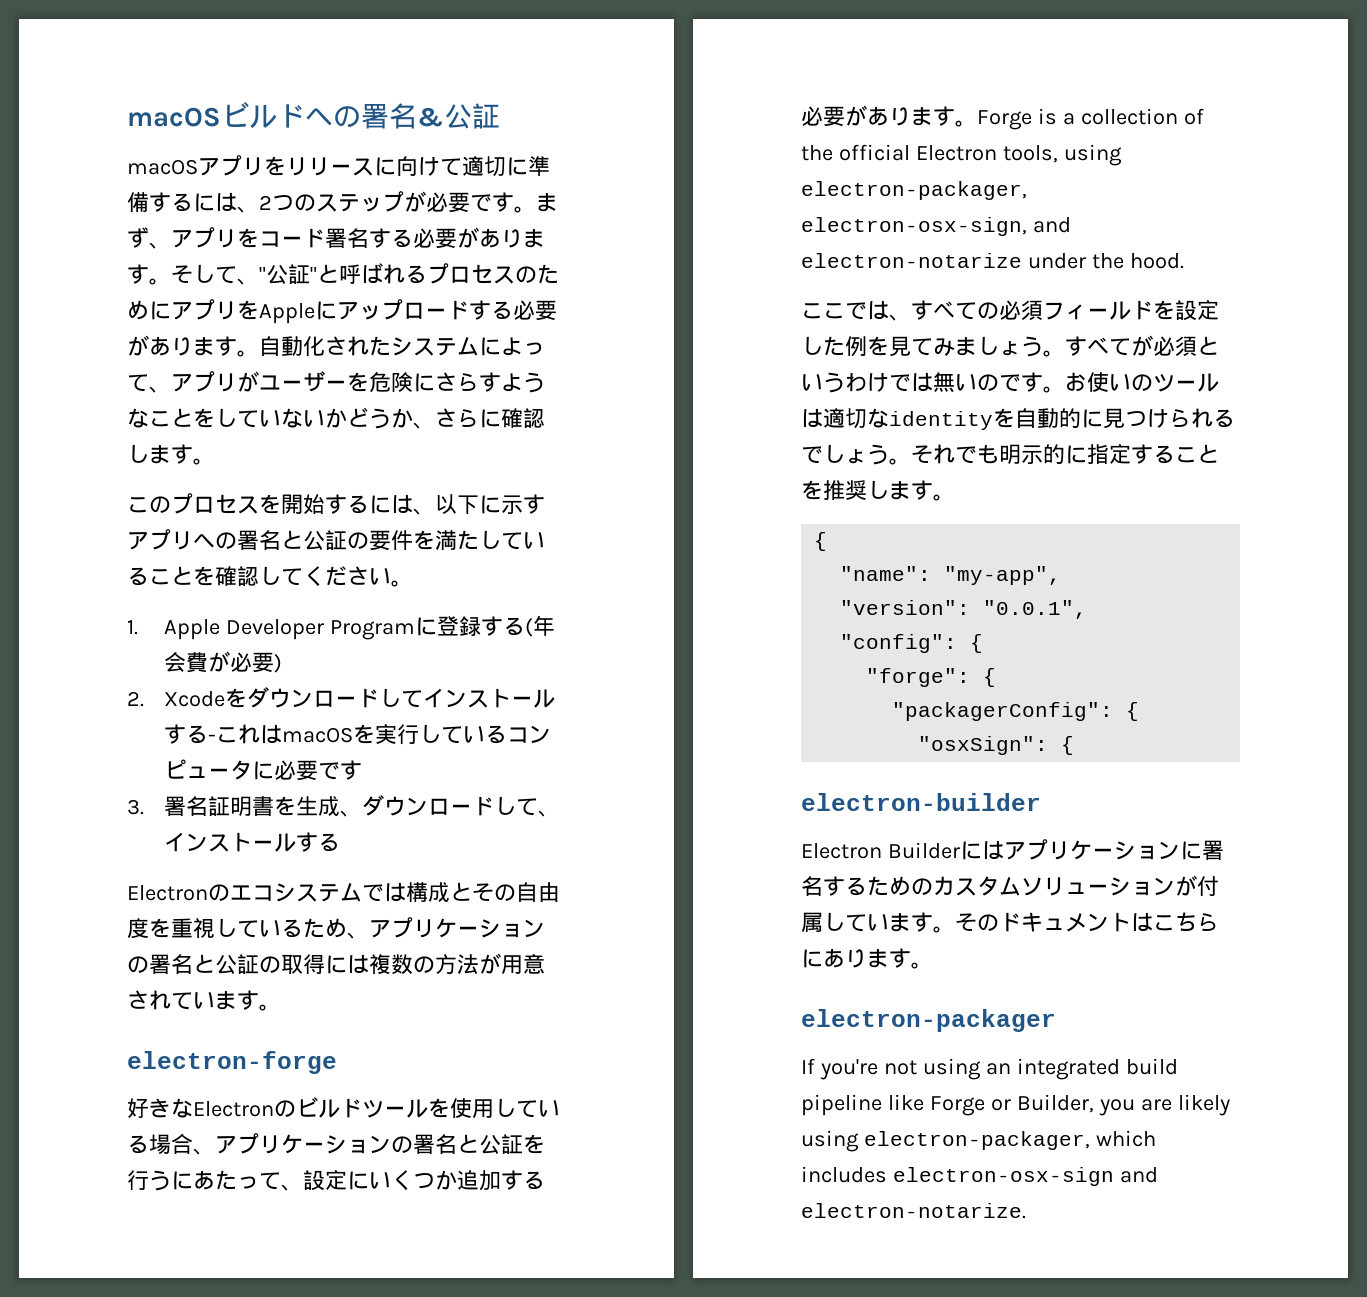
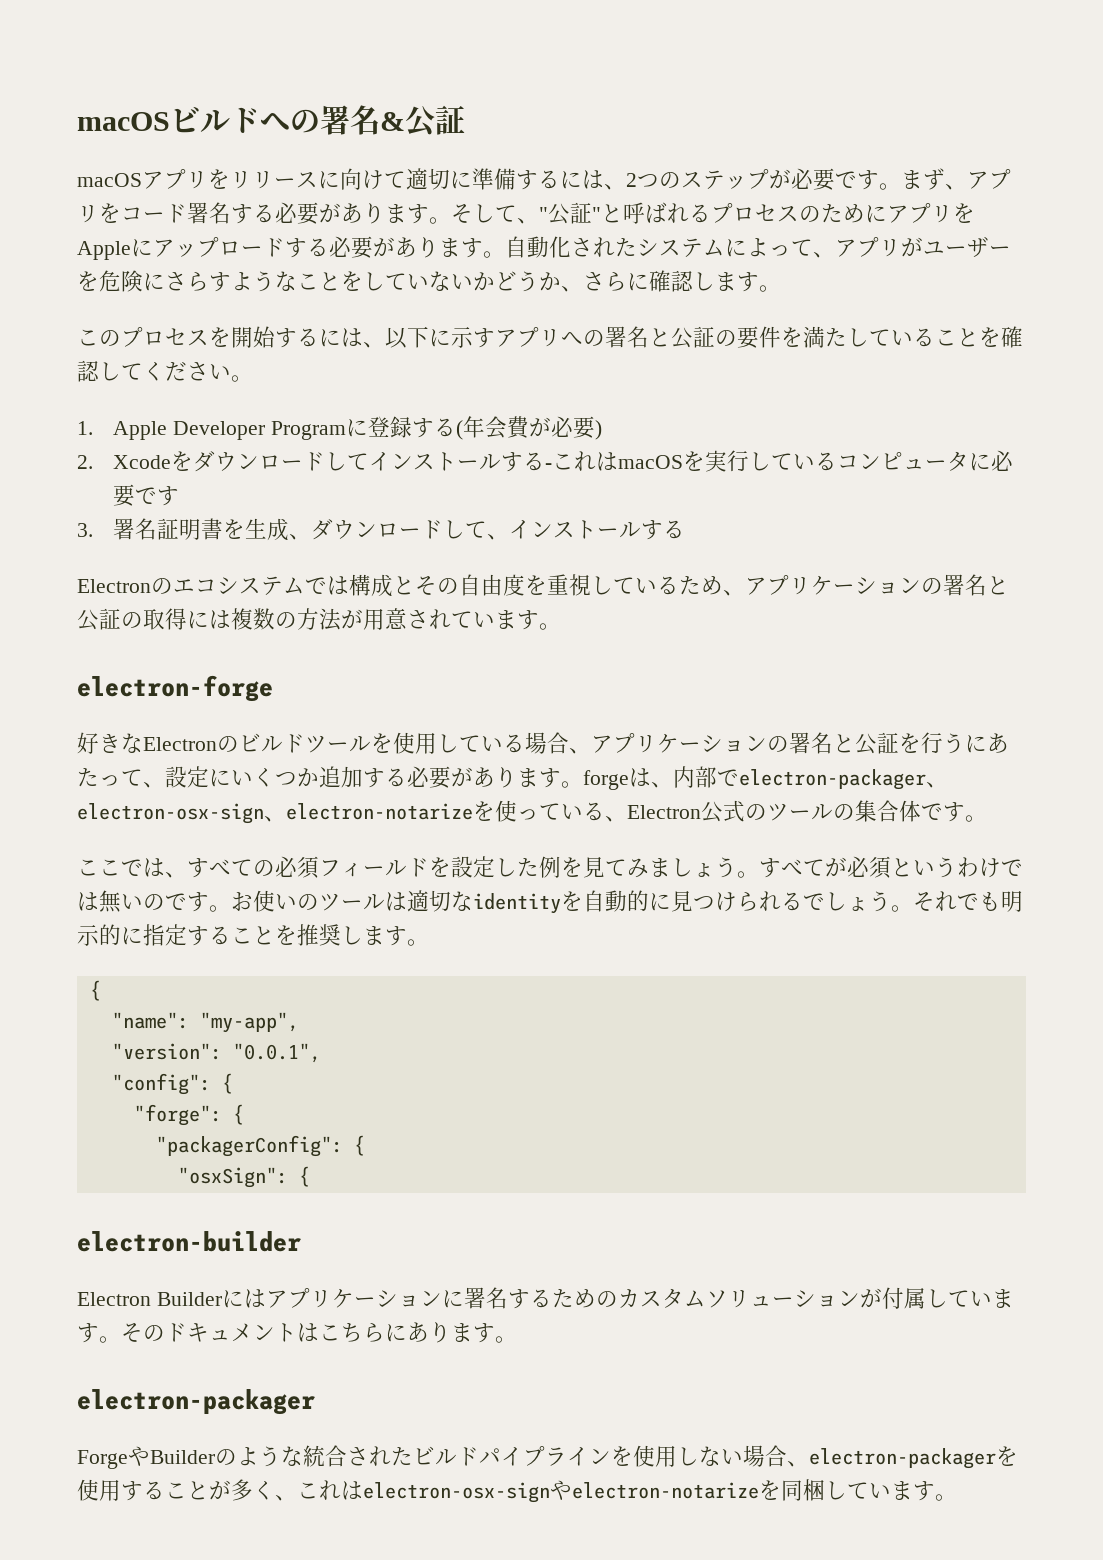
- 好きなElectronのビルドツールを使用している場合、アプリケーションの署名と公証を行うにあたって、設定にいくつか追加する必要があります。Forge is a collection of the official Electron tools, using electron-packager, electron-osx-sign, and electron-notarize under the hood.
+ 好きなElectronのビルドツールを使用している場合、アプリケーションの署名と公証を行うにあたって、設定にいくつか追加する必要があります。forgeは、内部でelectron-packager、electron-osx-sign、electron-notarizeを使っている、Electron公式のツールの集合体です。
- If you're not using an integrated build pipeline like Forge or Builder, you are likely using electron-packager, which includes electron-osx-sign and electron-notarize.
+ ForgeやBuilderのような統合されたビルドパイプラインを使用しない場合、electron-packagerを使用することが多く、これはelectron-osx-signやelectron-notarizeを同梱しています。

